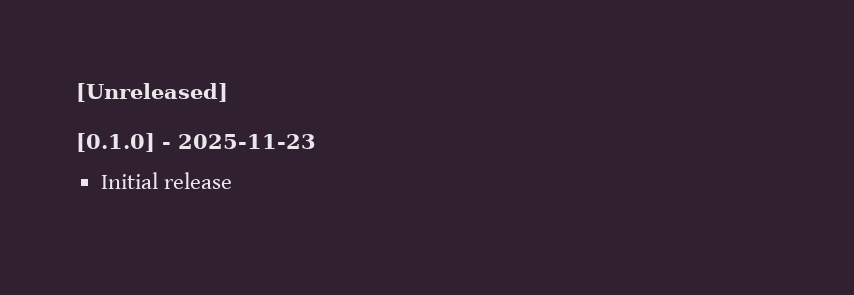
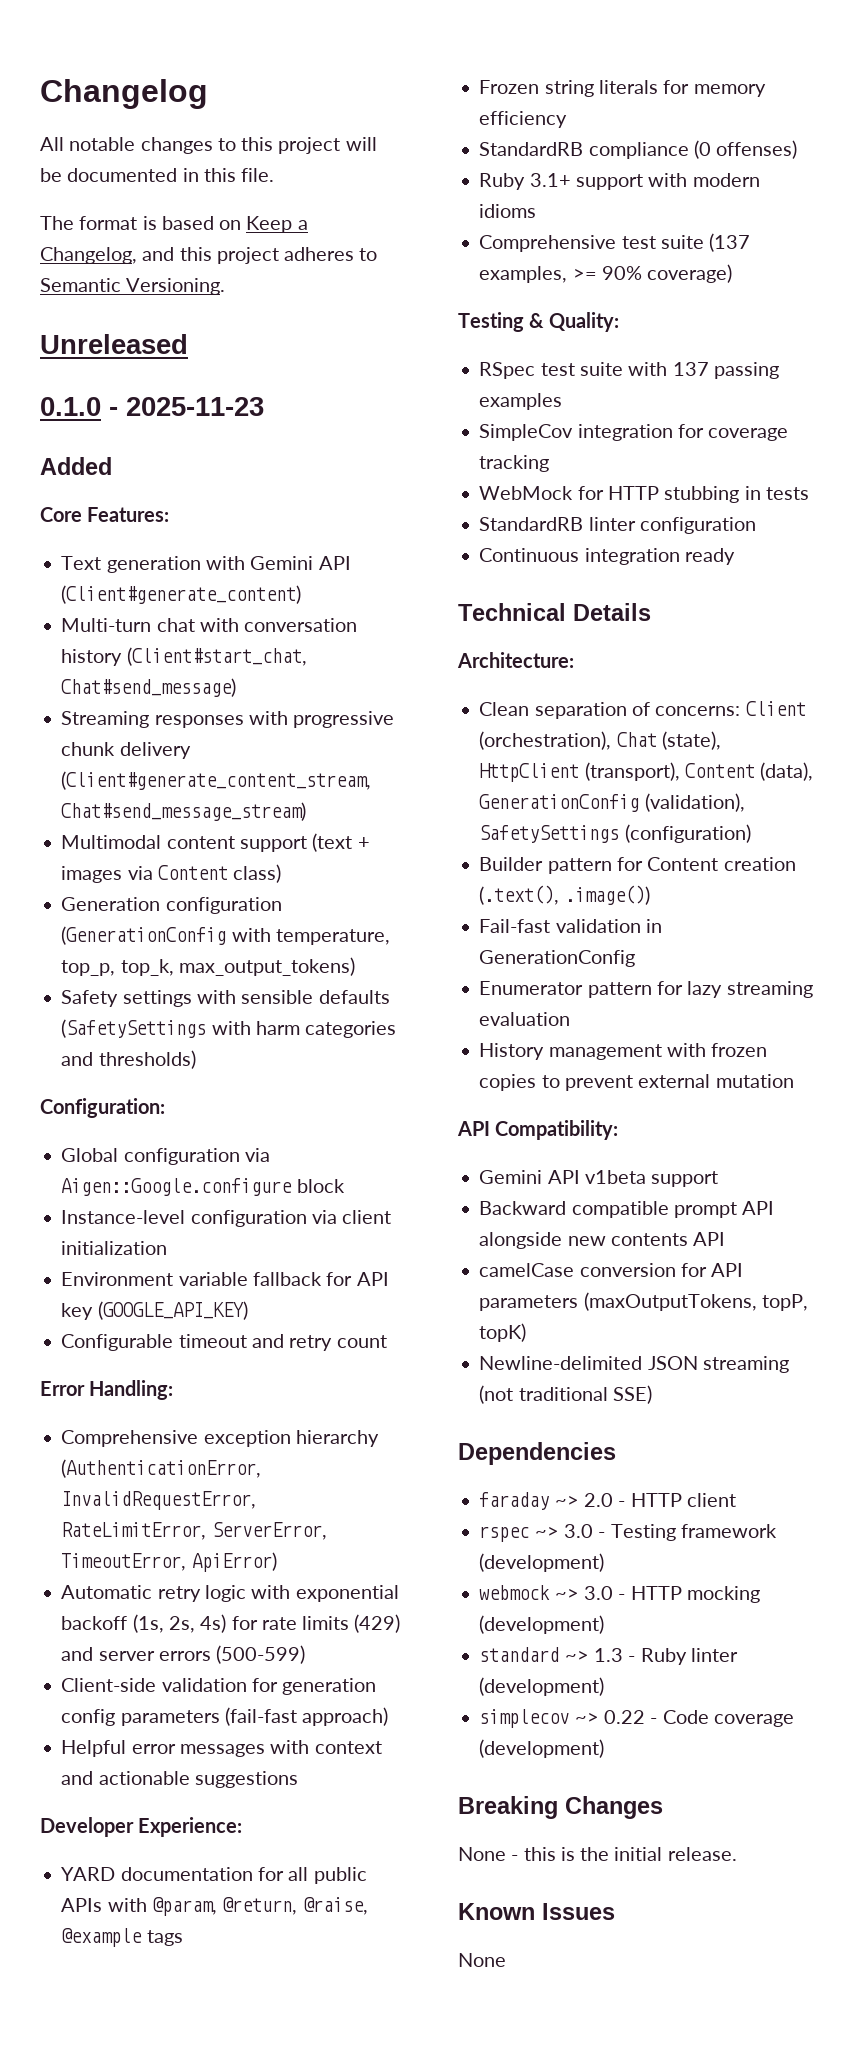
- [Unreleased]
- [0.1.0] - 2025-11-23
- Initial release
+ Changelog
+ All notable changes to this project will be documented in this file.
+ The format is based on Keep a Changelog, and this project adheres to Semantic Versioning.
+ Unreleased
+ 0.1.0 - 2025-11-23
+ Added
+ Core Features:
+ Text generation with Gemini API (Client#generate_content)
+ Multi-turn chat with conversation history (Client#start_chat, Chat#send_message)
+ Streaming responses with progressive chunk delivery (Client#generate_content_stream, Chat#send_message_stream)
+ Multimodal content support (text + images via Content class)
+ Generation configuration (GenerationConfig with temperature, top_p, top_k, max_output_tokens)
+ Safety settings with sensible defaults (SafetySettings with harm categories and thresholds)
+ Configuration:
+ Global configuration via Aigen::Google.configure block
+ Instance-level configuration via client initialization
+ Environment variable fallback for API key (GOOGLE_API_KEY)
+ Configurable timeout and retry count
+ Error Handling:
+ Comprehensive exception hierarchy (AuthenticationError, InvalidRequestError, RateLimitError, ServerError, TimeoutError, ApiError)
+ Automatic retry logic with exponential backoff (1s, 2s, 4s) for rate limits (429) and server errors (500-599)
+ Client-side validation for generation config parameters (fail-fast approach)
+ Helpful error messages with context and actionable suggestions
+ Developer Experience:
+ YARD documentation for all public APIs with @param, @return, @raise, @example tags
+ Frozen string literals for memory efficiency
+ StandardRB compliance (0 offenses)
+ Ruby 3.1+ support with modern idioms
+ Comprehensive test suite (137 examples, >= 90% coverage)
+ Testing & Quality:
+ RSpec test suite with 137 passing examples
+ SimpleCov integration for coverage tracking
+ WebMock for HTTP stubbing in tests
+ StandardRB linter configuration
+ Continuous integration ready
+ Technical Details
+ Architecture:
+ Clean separation of concerns: Client (orchestration), Chat (state), HttpClient (transport), Content (data), GenerationConfig (validation), SafetySettings (configuration)
+ Builder pattern for Content creation (.text(), .image())
+ Fail-fast validation in GenerationConfig
+ Enumerator pattern for lazy streaming evaluation
+ History management with frozen copies to prevent external mutation
+ API Compatibility:
+ Gemini API v1beta support
+ Backward compatible prompt API alongside new contents API
+ camelCase conversion for API parameters (maxOutputTokens, topP, topK)
+ Newline-delimited JSON streaming (not traditional SSE)
+ Dependencies
+ faraday ~> 2.0 - HTTP client
+ rspec ~> 3.0 - Testing framework (development)
+ webmock ~> 3.0 - HTTP mocking (development)
+ standard ~> 1.3 - Ruby linter (development)
+ simplecov ~> 0.22 - Code coverage (development)
+ Breaking Changes
+ None - this is the initial release.
+ Known Issues
+ None

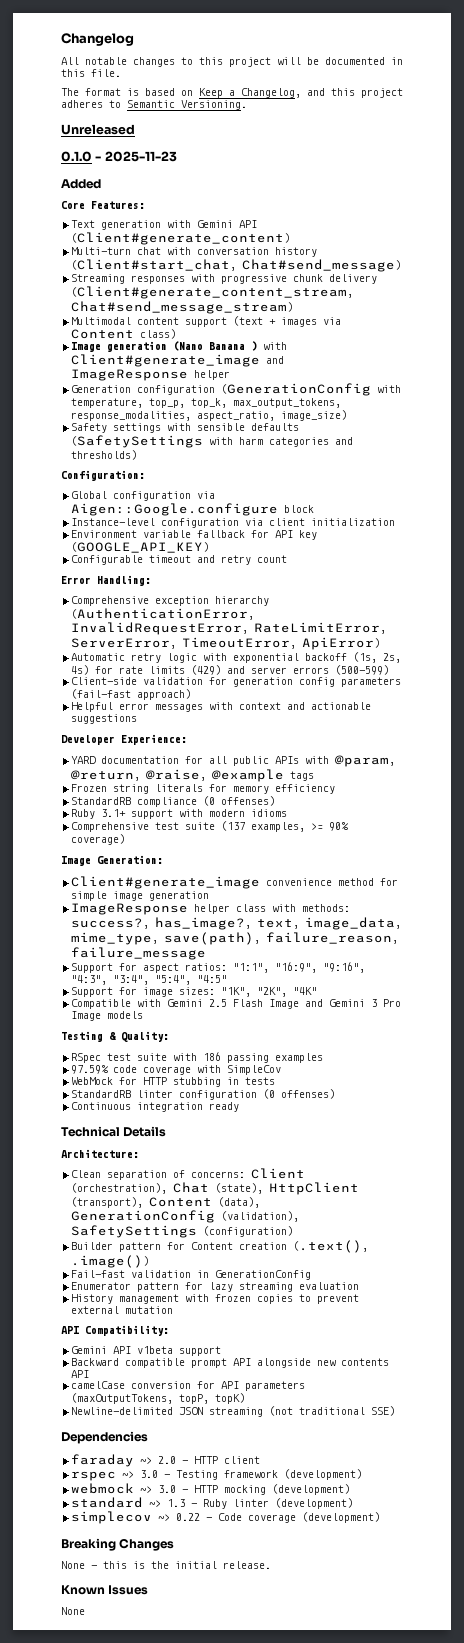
+ Image generation (Nano Banana ) with Client#generate_image and ImageResponse helper
- Generation configuration (GenerationConfig with temperature, top_p, top_k, max_output_tokens)
+ Generation configuration (GenerationConfig with temperature, top_p, top_k, max_output_tokens, response_modalities, aspect_ratio, image_size)
+ Image Generation:
+ Client#generate_image convenience method for simple image generation
+ ImageResponse helper class with methods: success?, has_image?, text, image_data, mime_type, save(path), failure_reason, failure_message
+ Support for aspect ratios: "1:1", "16:9", "9:16", "4:3", "3:4", "5:4", "4:5"
+ Support for image sizes: "1K", "2K", "4K"
+ Compatible with Gemini 2.5 Flash Image and Gemini 3 Pro Image models
- RSpec test suite with 137 passing examples
+ RSpec test suite with 186 passing examples
- SimpleCov integration for coverage tracking
+ 97.59% code coverage with SimpleCov
- StandardRB linter configuration
+ StandardRB linter configuration (0 offenses)

